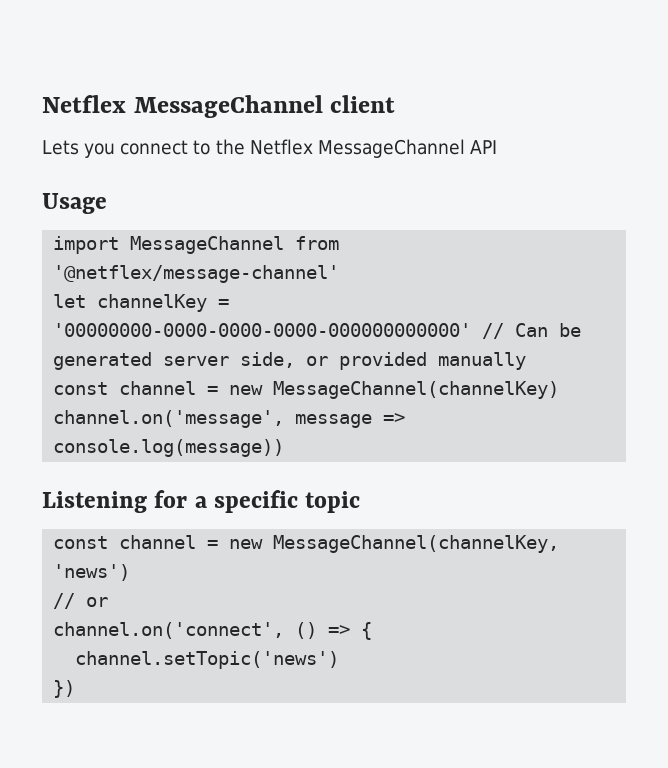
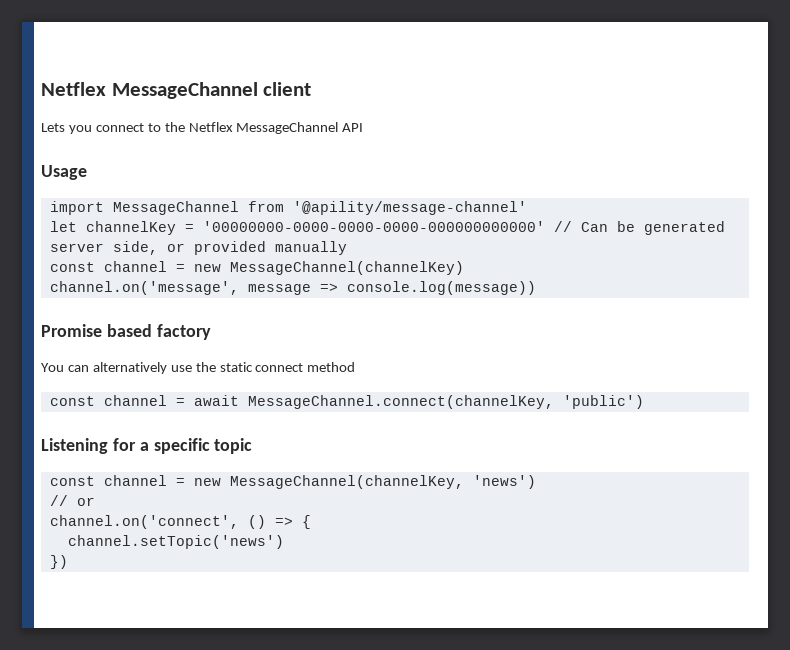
- import MessageChannel from '@netflex/message-channel'
+ import MessageChannel from '@apility/message-channel'
+ Promise based factory
+ You can alternatively use the static connect method
+ const channel = await MessageChannel.connect(channelKey, 'public')

